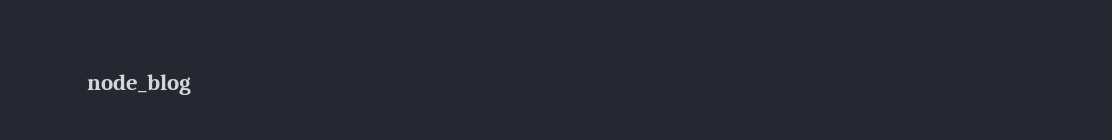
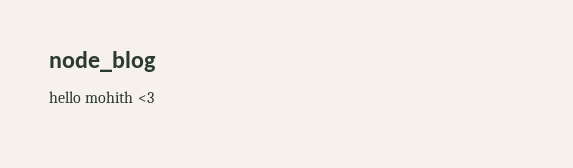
+ hello mohith <3

